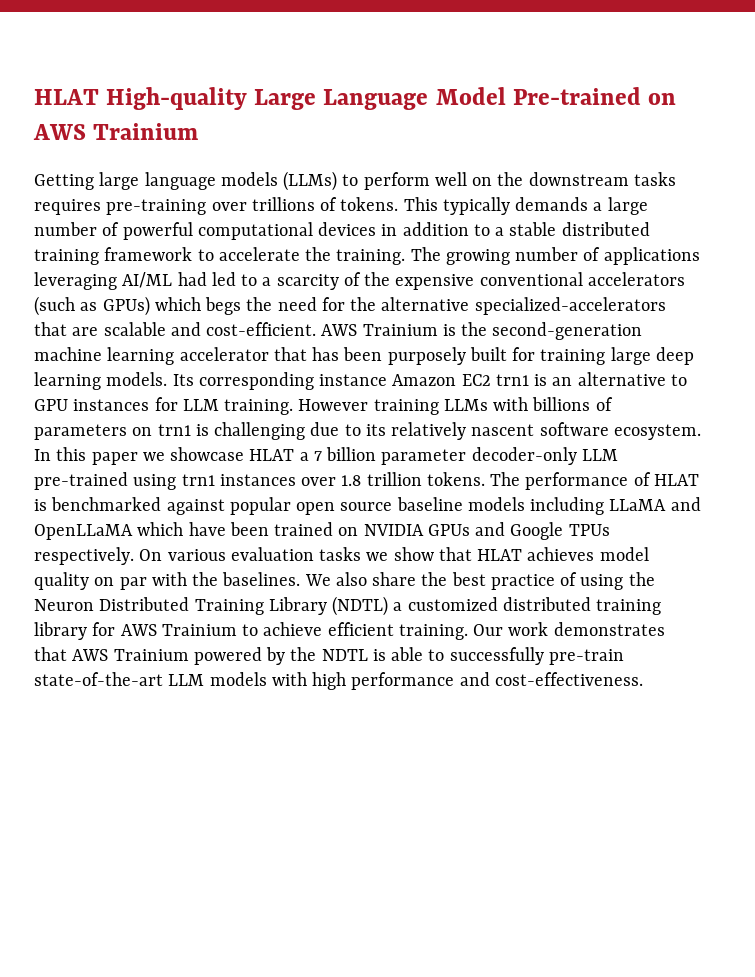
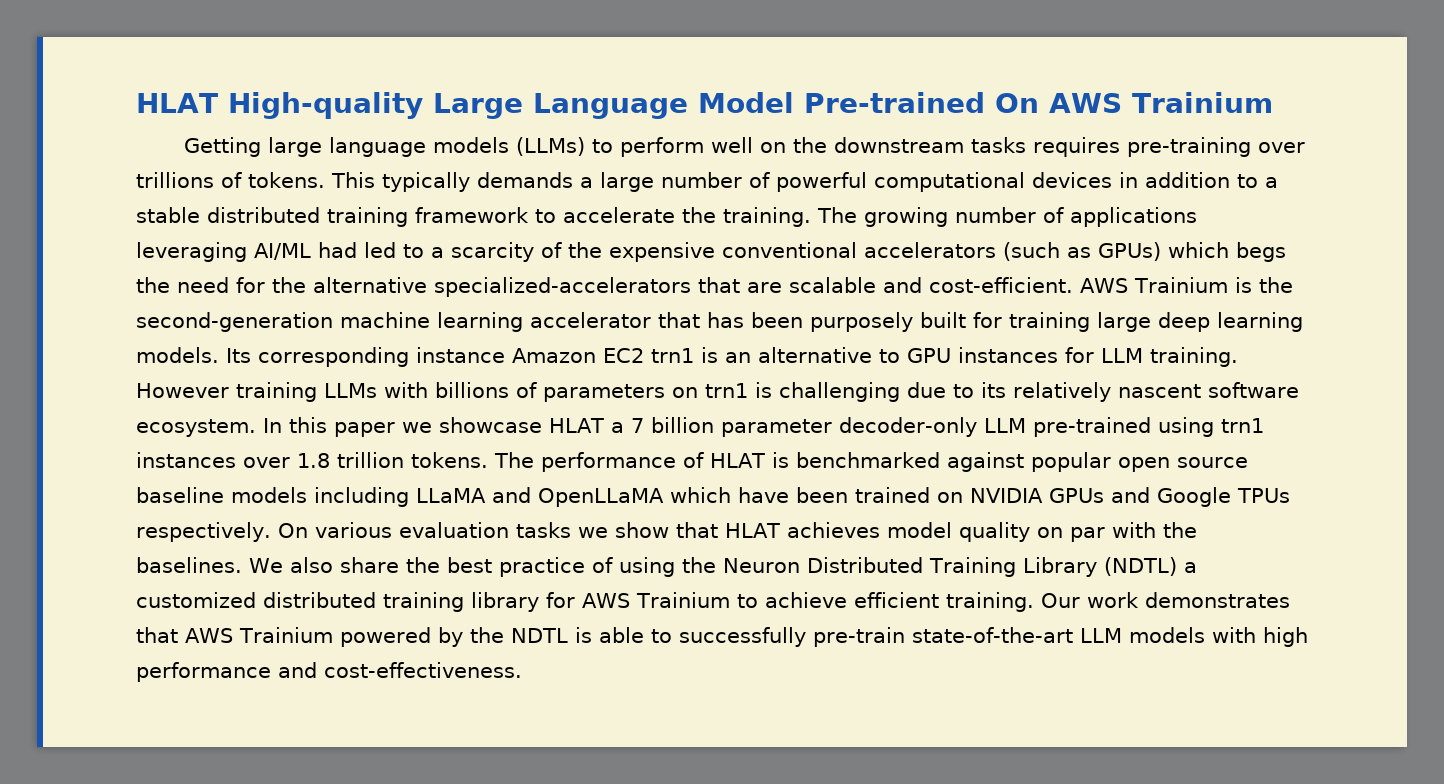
- HLAT High-quality Large Language Model Pre-trained on AWS Trainium
+ HLAT High-quality Large Language Model Pre-trained On AWS Trainium

